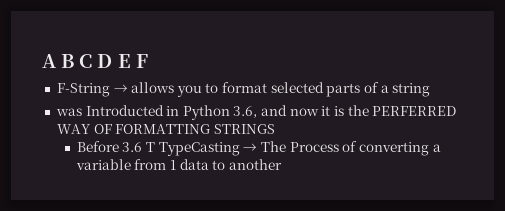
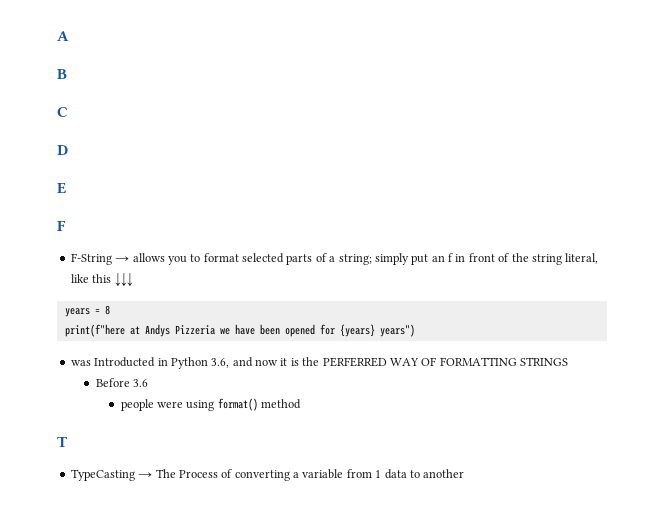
- A B C D E F
+ A
+ B
+ C
+ D
+ E
+ F
- F-String → allows you to format selected parts of a string
+ F-String → allows you to format selected parts of a string; simply put an f in front of the string literal, like this ↓↓↓
+ years = 8
+ print(f"here at Andys Pizzeria we have been opened for {years} years")
- Before 3.6 T TypeCasting → The Process of converting a variable from 1 data to another
+ Before 3.6
+ people were using format() method
+ T
+ TypeCasting → The Process of converting a variable from 1 data to another

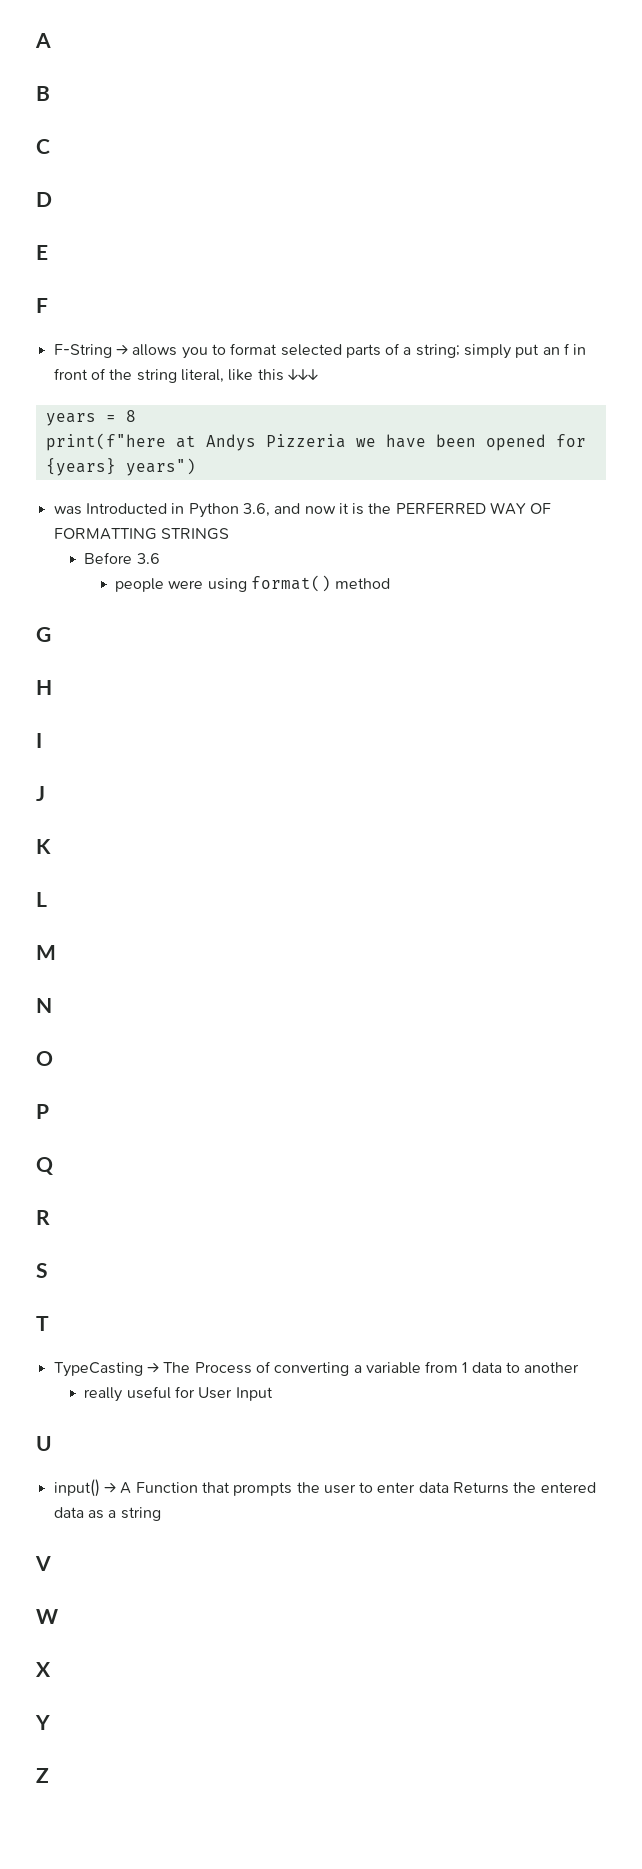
+ G
+ H
+ I
+ J
+ K
+ L
+ M
+ N
+ O
+ P
+ Q
+ R
+ S
+ really useful for User Input
+ U
+ input() → A Function that prompts the user to enter data Returns the entered data as a string
+ V
+ W
+ X
+ Y
+ Z

